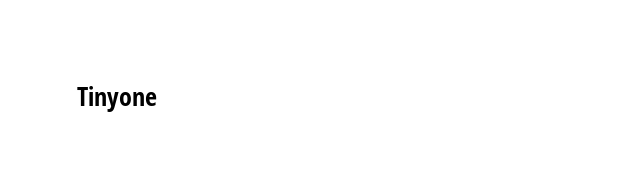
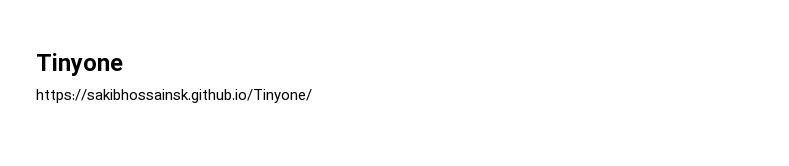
+ https://sakibhossainsk.github.io/Tinyone/

